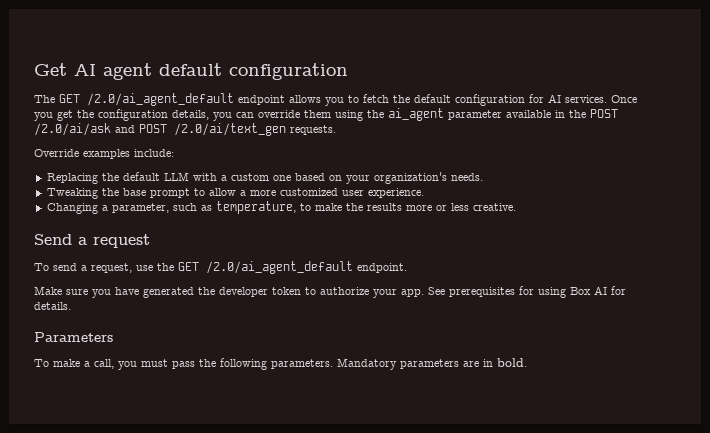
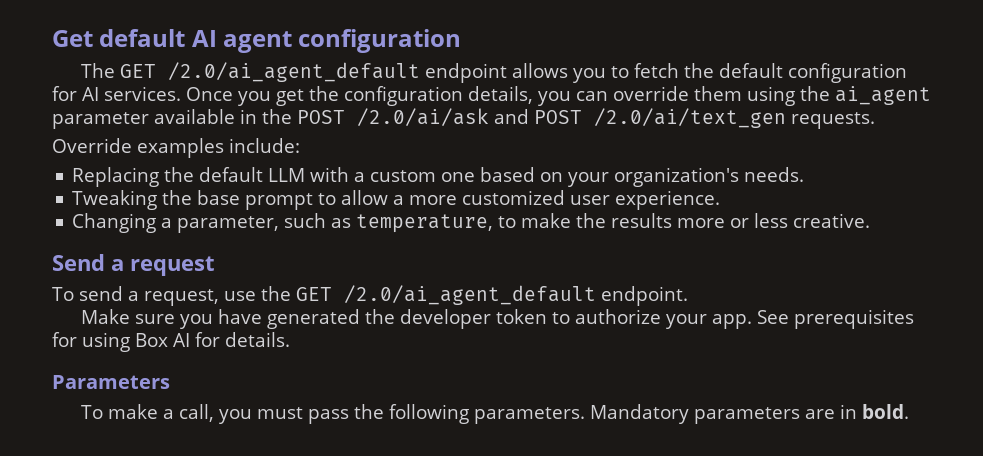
- Get AI agent default configuration
+ Get default AI agent configuration

